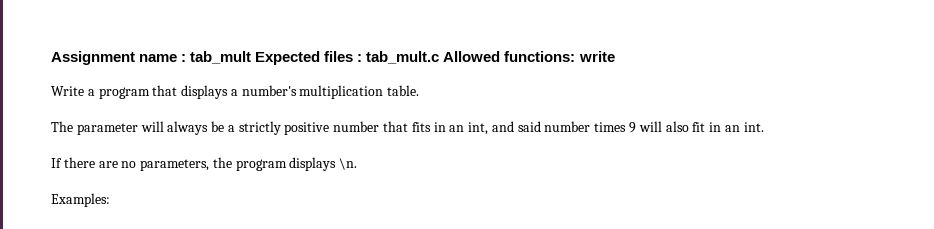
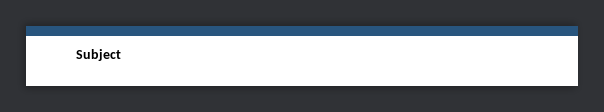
- Assignment name : tab_mult Expected files : tab_mult.c Allowed functions: write
- Write a program that displays a number's multiplication table.
- The parameter will always be a strictly positive number that fits in an int, and said number times 9 will also fit in an int.
- If there are no parameters, the program displays \n.
- Examples:
+ Subject

